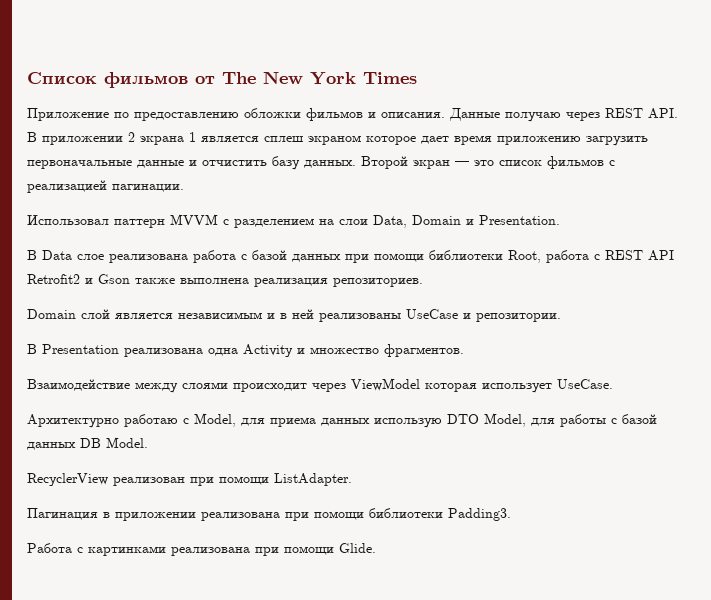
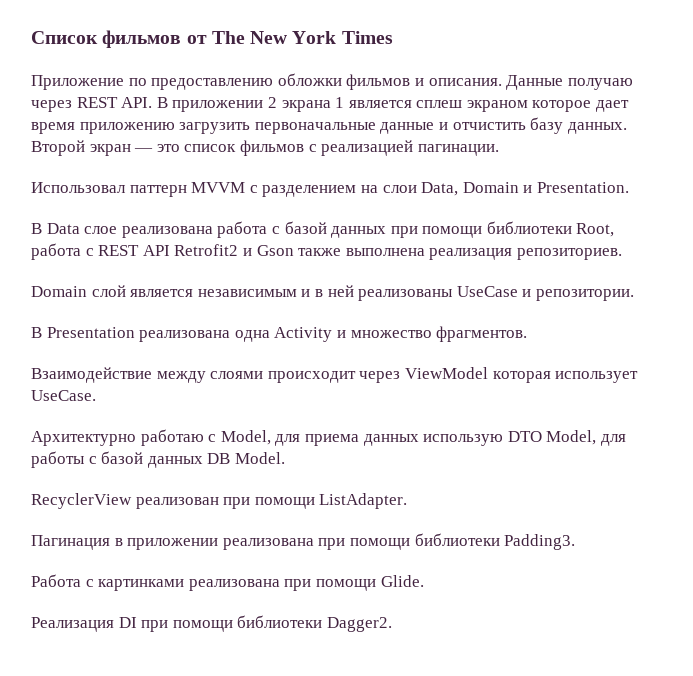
+ Реализация DI при помощи библиотеки Dagger2.

